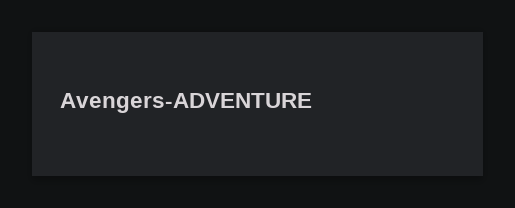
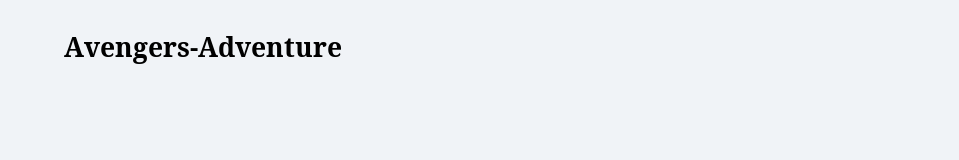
- Avengers-ADVENTURE
+ Avengers-Adventure

